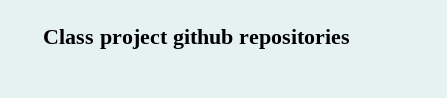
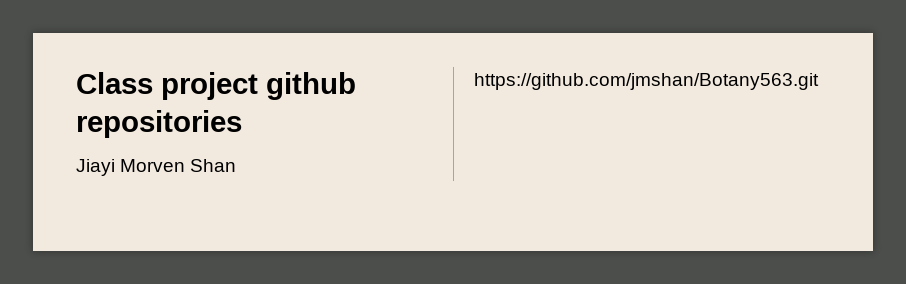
+ Jiayi Morven Shan https://github.com/jmshan/Botany563.git

